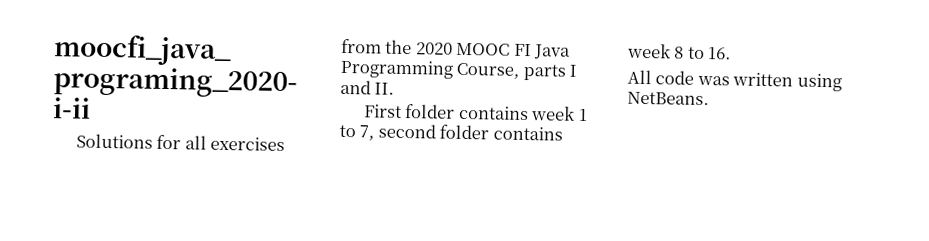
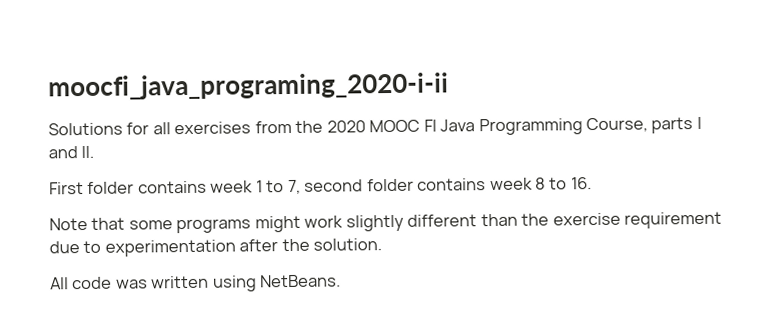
+ Note that some programs might work slightly different than the exercise requirement due to experimentation after the solution.

